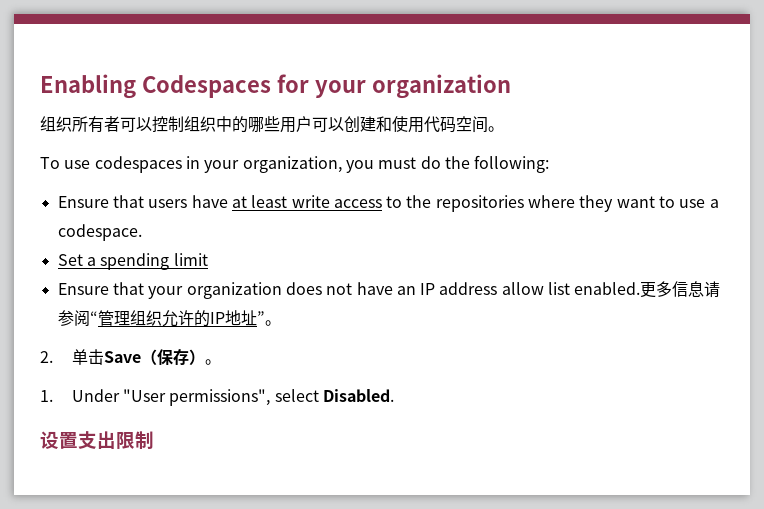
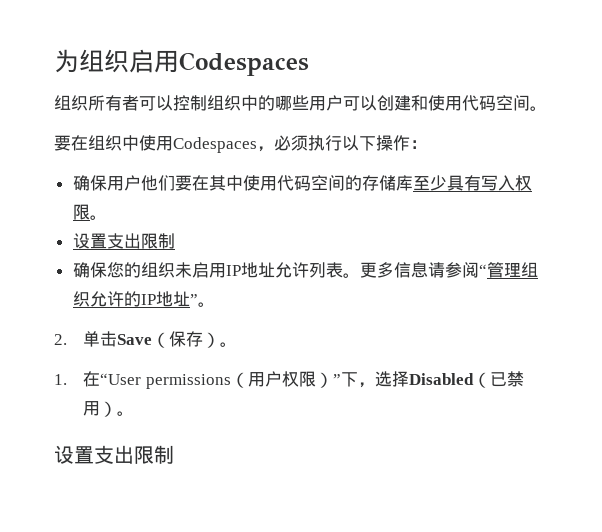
- Enabling Codespaces for your organization
+ 为组织启用Codespaces
- To use codespaces in your organization, you must do the following:
- Ensure that users have at least write access to the repositories where they want to use a codespace.
- Set a spending limit
- Ensure that your organization does not have an IP address allow list enabled.
+ 要在组织中使用Codespaces，必须执行以下操作：
+ 确保用户他们要在其中使用代码空间的存储库至少具有写入权限。
+ 设置支出限制
+ 确保您的组织未启用IP地址允许列表。
- 1. Under "User permissions", select Disabled.
+ 1.在“User permissions（用户权限）”下，选择Disabled（已禁用）。

